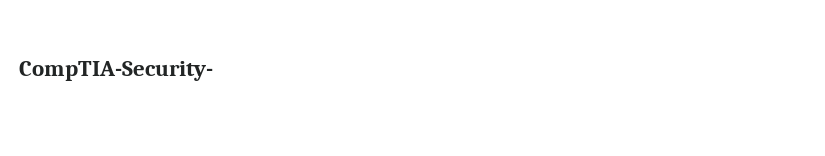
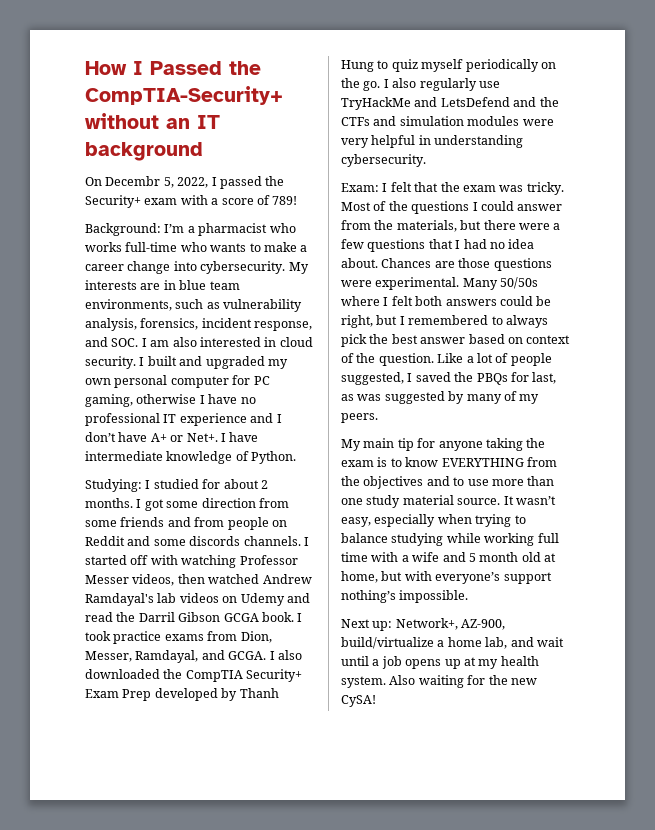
- CompTIA-Security-
+ How I Passed the CompTIA-Security+ without an IT background
+ On Decembr 5, 2022, I passed the Security+ exam with a score of 789!
+ Background: I’m a pharmacist who works full-time who wants to make a career change into cybersecurity. My interests are in blue team environments, such as vulnerability analysis, forensics, incident response, and SOC. I am also interested in cloud security. I built and upgraded my own personal computer for PC gaming, otherwise I have no professional IT experience and I don’t have A+ or Net+. I have intermediate knowledge of Python.
+ Studying: I studied for about 2 months. I got some direction from some friends and from people on Reddit and some discords channels. I started off with watching Professor Messer videos, then watched Andrew Ramdayal's lab videos on Udemy and read the Darril Gibson GCGA book. I took practice exams from Dion, Messer, Ramdayal, and GCGA. I also downloaded the CompTIA Security+ Exam Prep developed by Thanh Hung to quiz myself periodically on the go. I also regularly use TryHackMe and LetsDefend and the CTFs and simulation modules were very helpful in understanding cybersecurity.
+ Exam: I felt that the exam was tricky. Most of the questions I could answer from the materials, but there were a few questions that I had no idea about. Chances are those questions were experimental. Many 50/50s where I felt both answers could be right, but I remembered to always pick the best answer based on context of the question. Like a lot of people suggested, I saved the PBQs for last, as was suggested by many of my peers.
+ My main tip for anyone taking the exam is to know EVERYTHING from the objectives and to use more than one study material source. It wasn’t easy, especially when trying to balance studying while working full time with a wife and 5 month old at home, but with everyone’s support nothing’s impossible.
+ Next up: Network+, AZ-900, build/virtualize a home lab, and wait until a job opens up at my health system. Also waiting for the new CySA!

